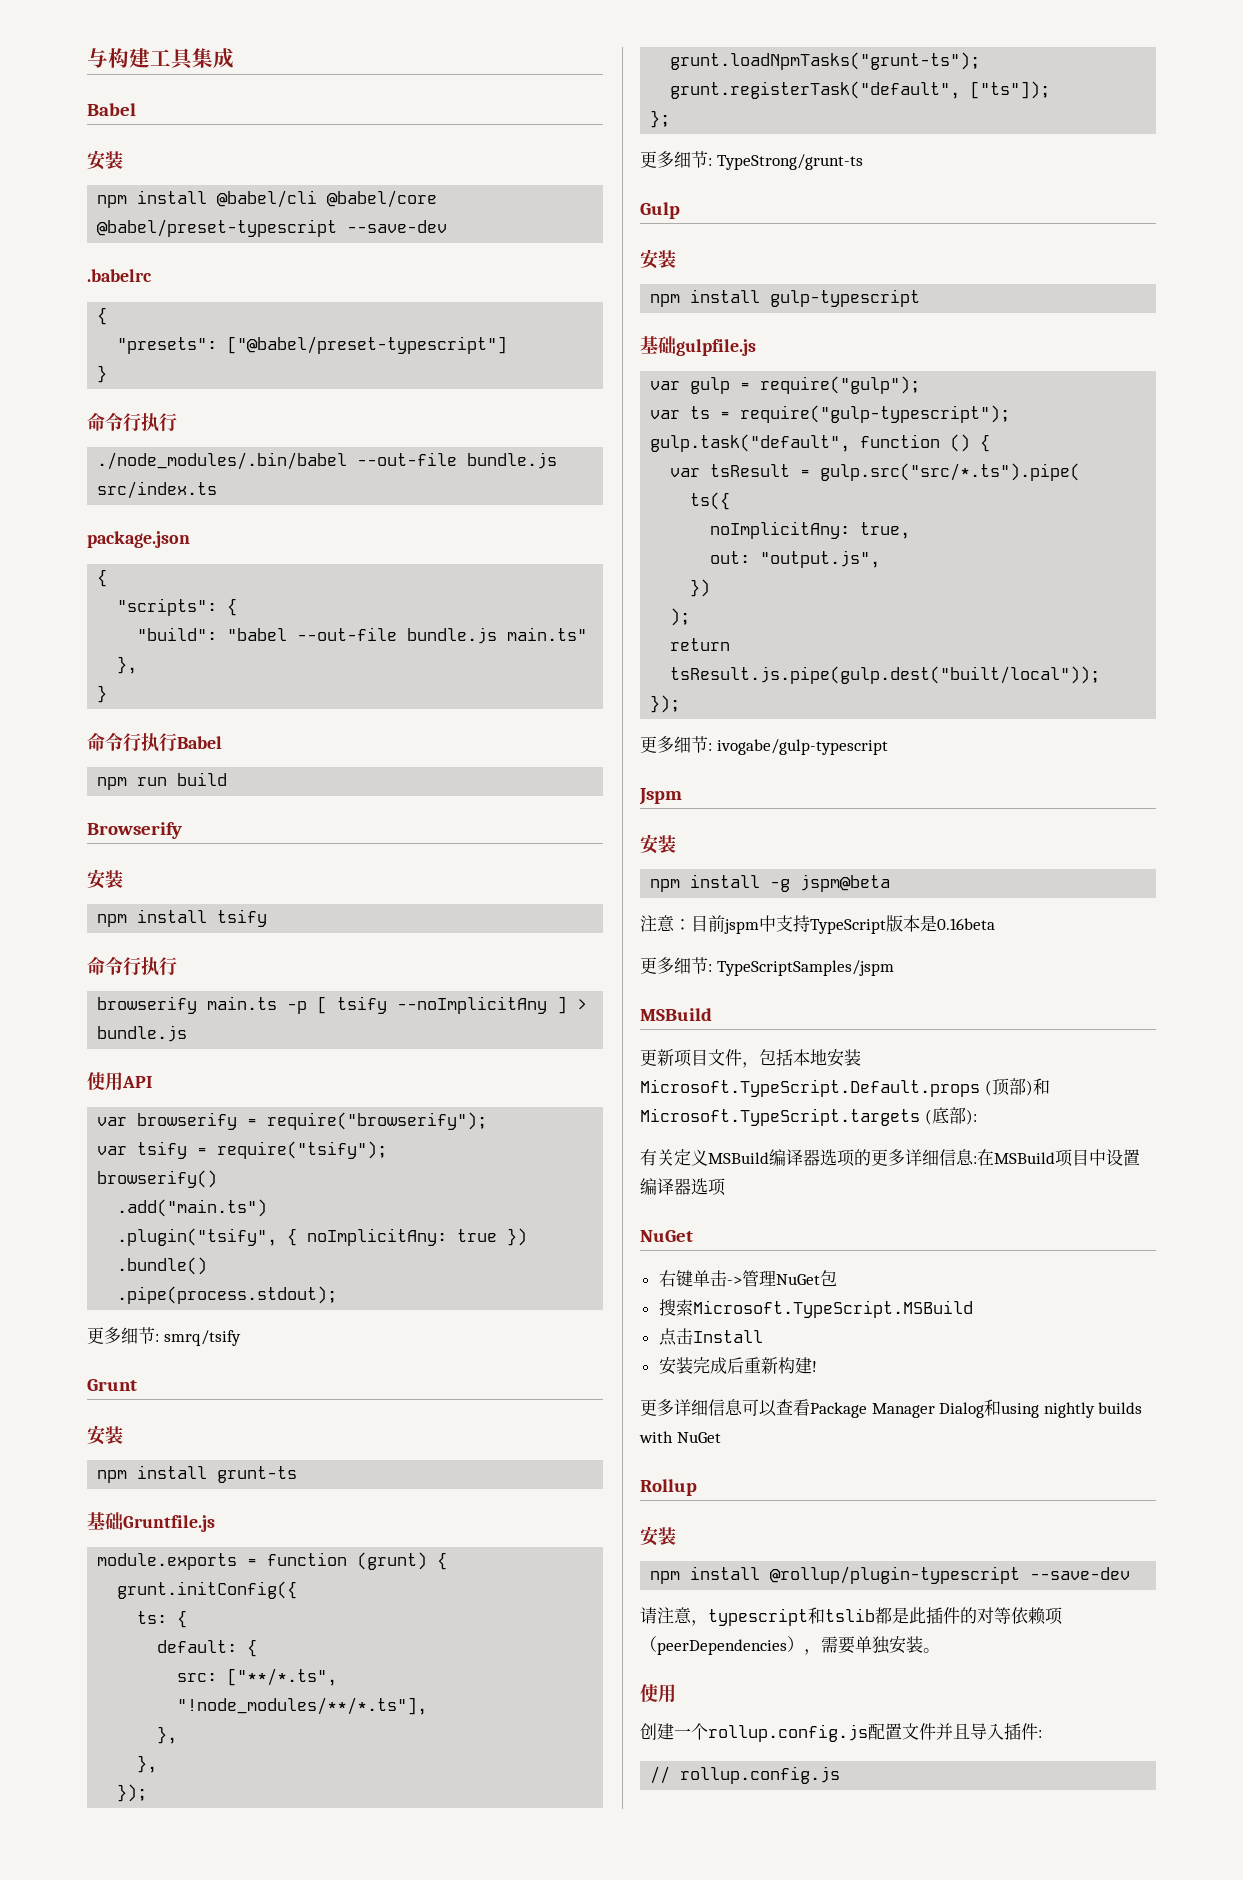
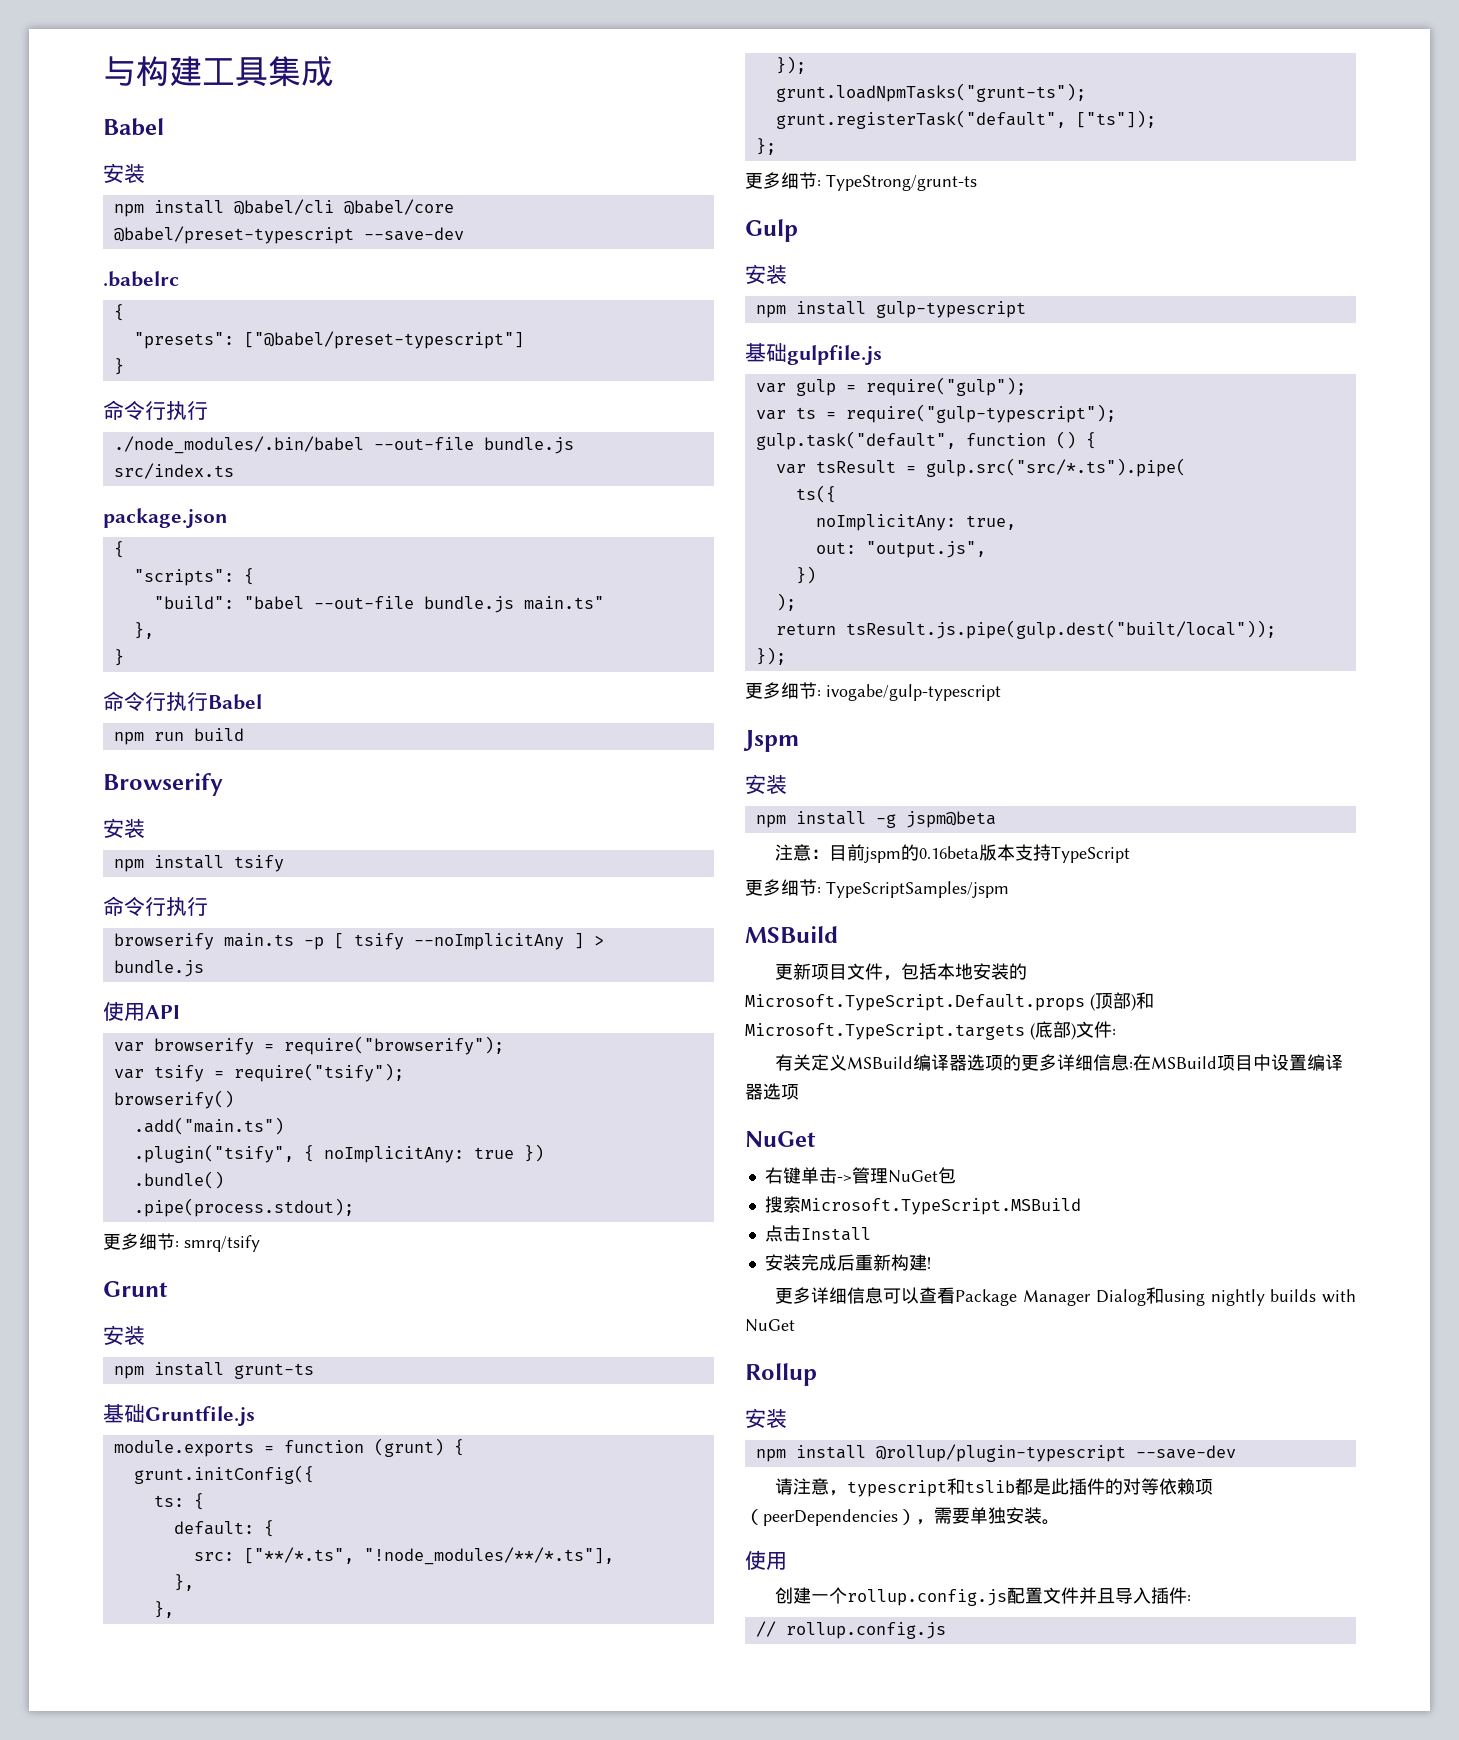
- 注意：目前jspm中支持TypeScript版本是0.16beta
+ 注意：目前jspm的0.16beta版本支持TypeScript
- 更新项目文件，包括本地安装Microsoft.TypeScript.Default.props (顶部)和Microsoft.TypeScript.targets (底部):
+ 更新项目文件，包括本地安装的Microsoft.TypeScript.Default.props (顶部)和Microsoft.TypeScript.targets (底部)文件:

